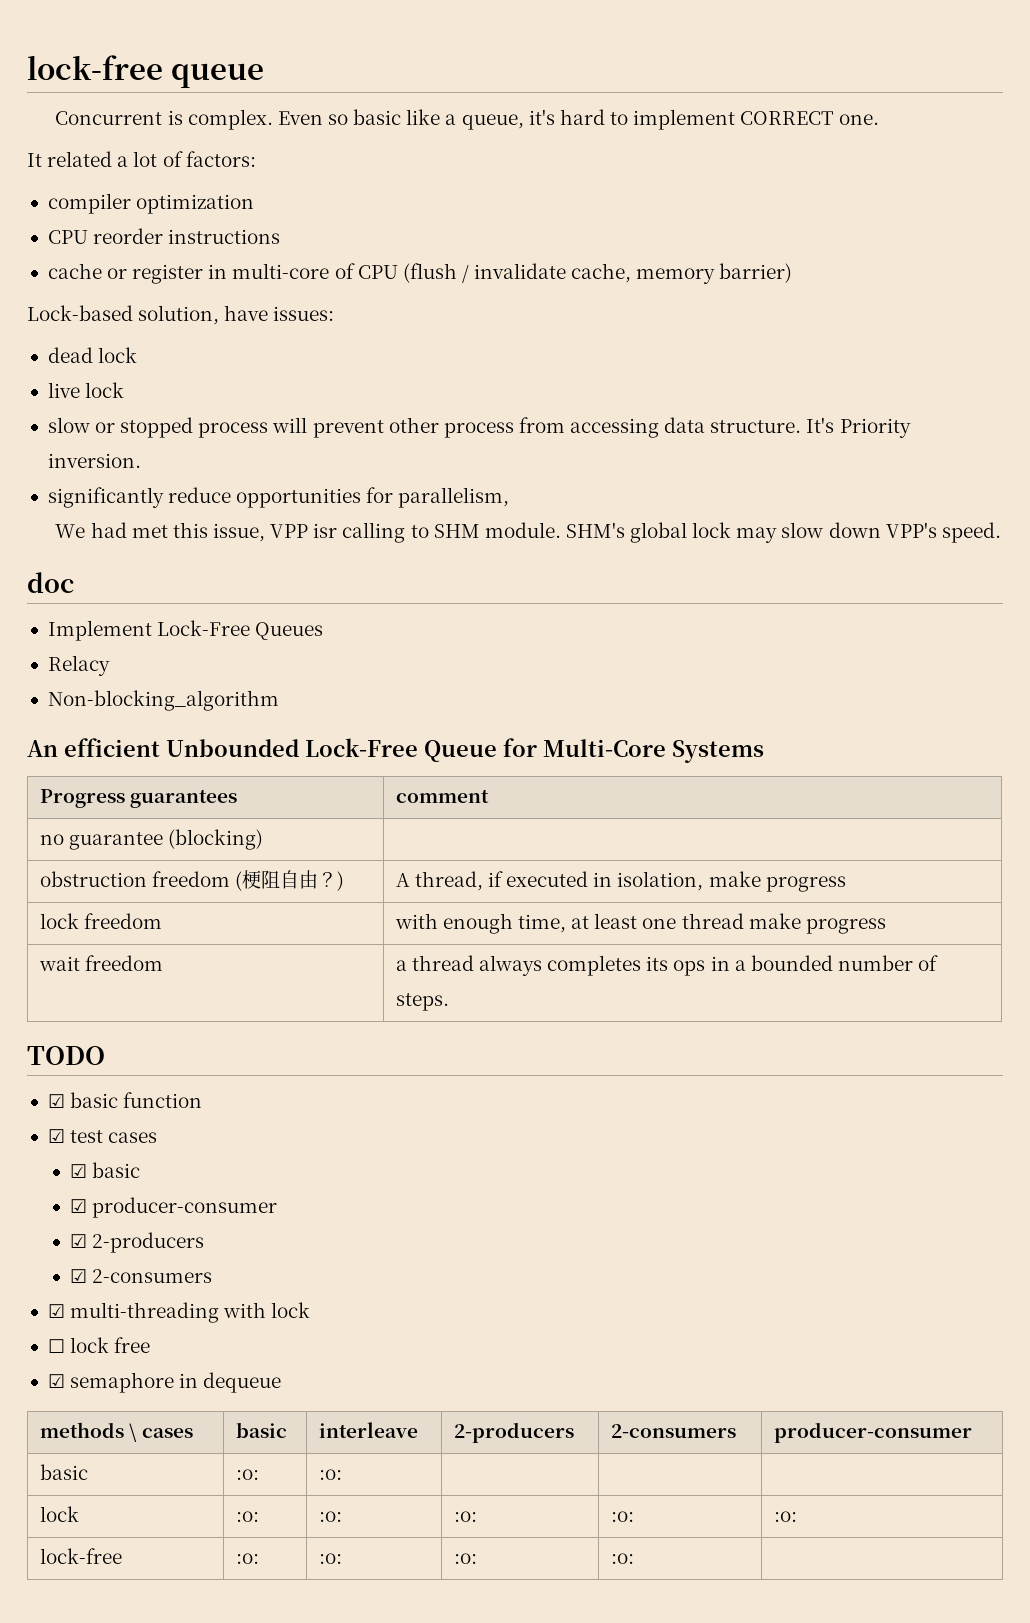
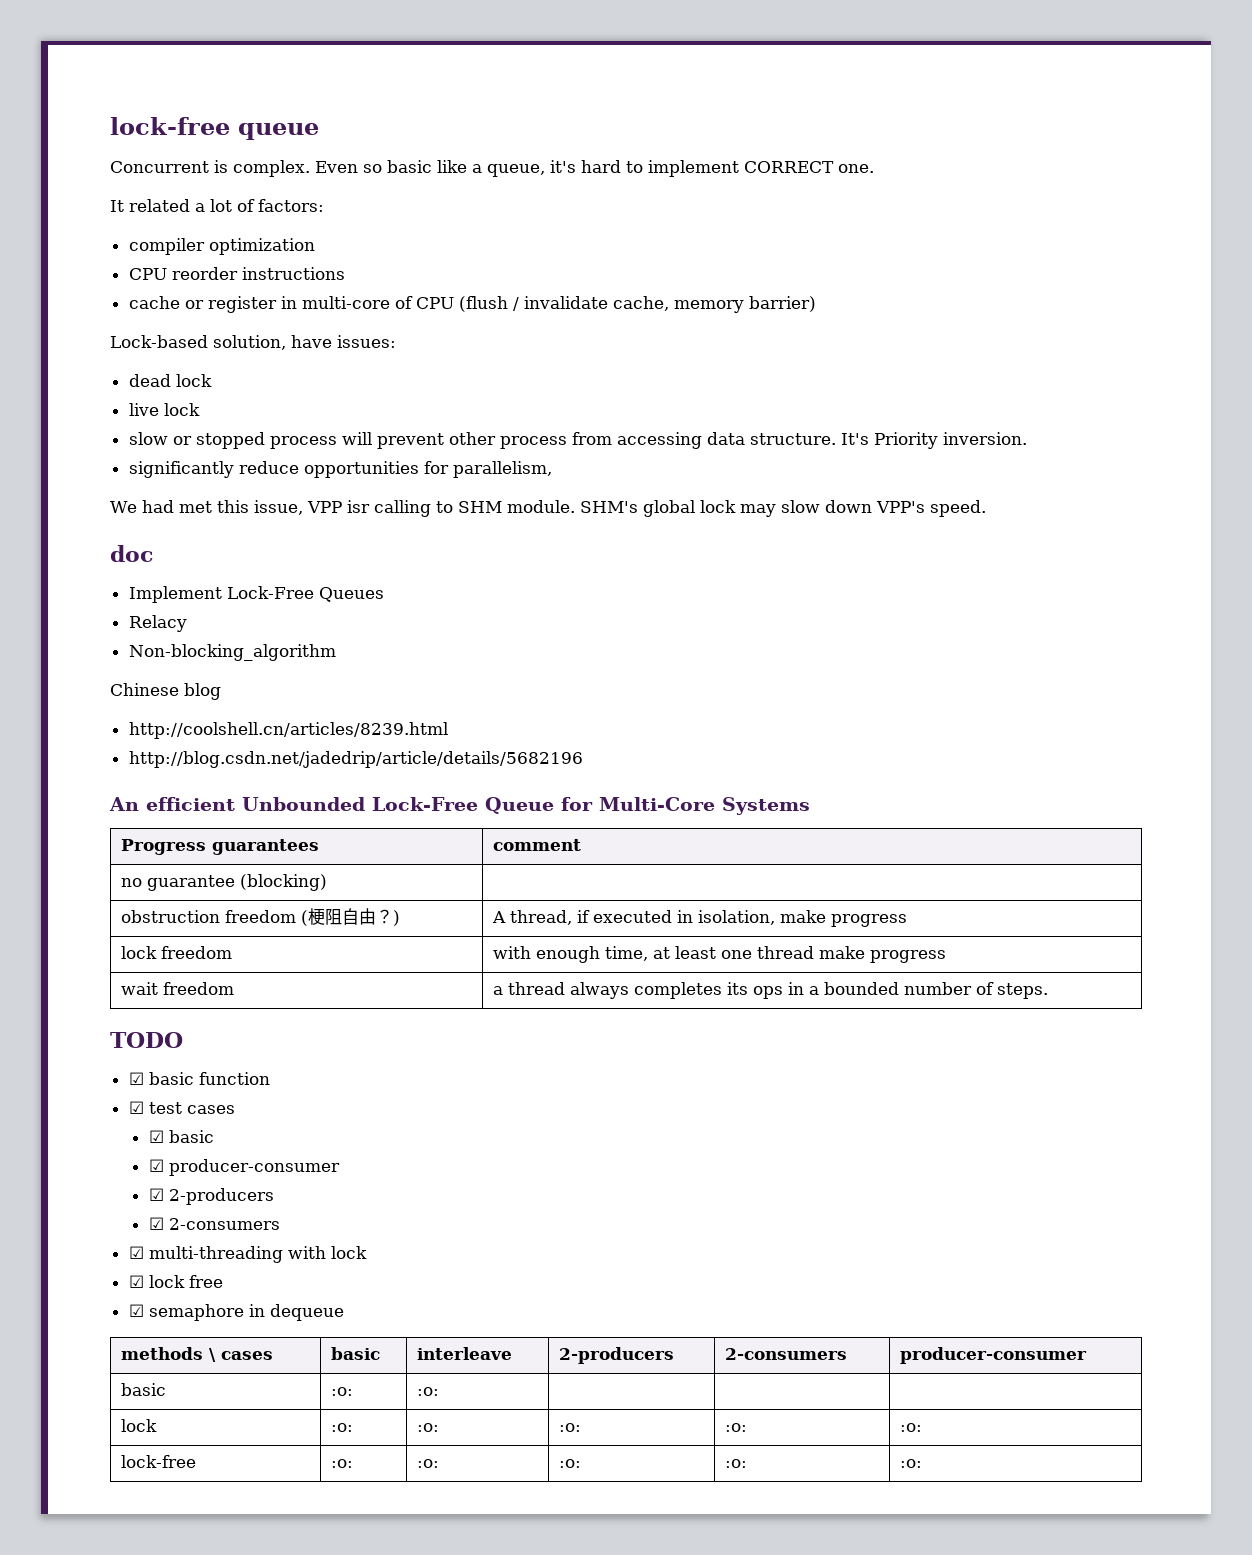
+ Chinese blog
+ http://coolshell.cn/articles/8239.html
+ http://blog.csdn.net/jadedrip/article/details/5682196
- ☐ lock free
+ ☑ lock free
- lock-free | :o: | :o: | :o: | :o: |
+ lock-free | :o: | :o: | :o: | :o: | :o:

